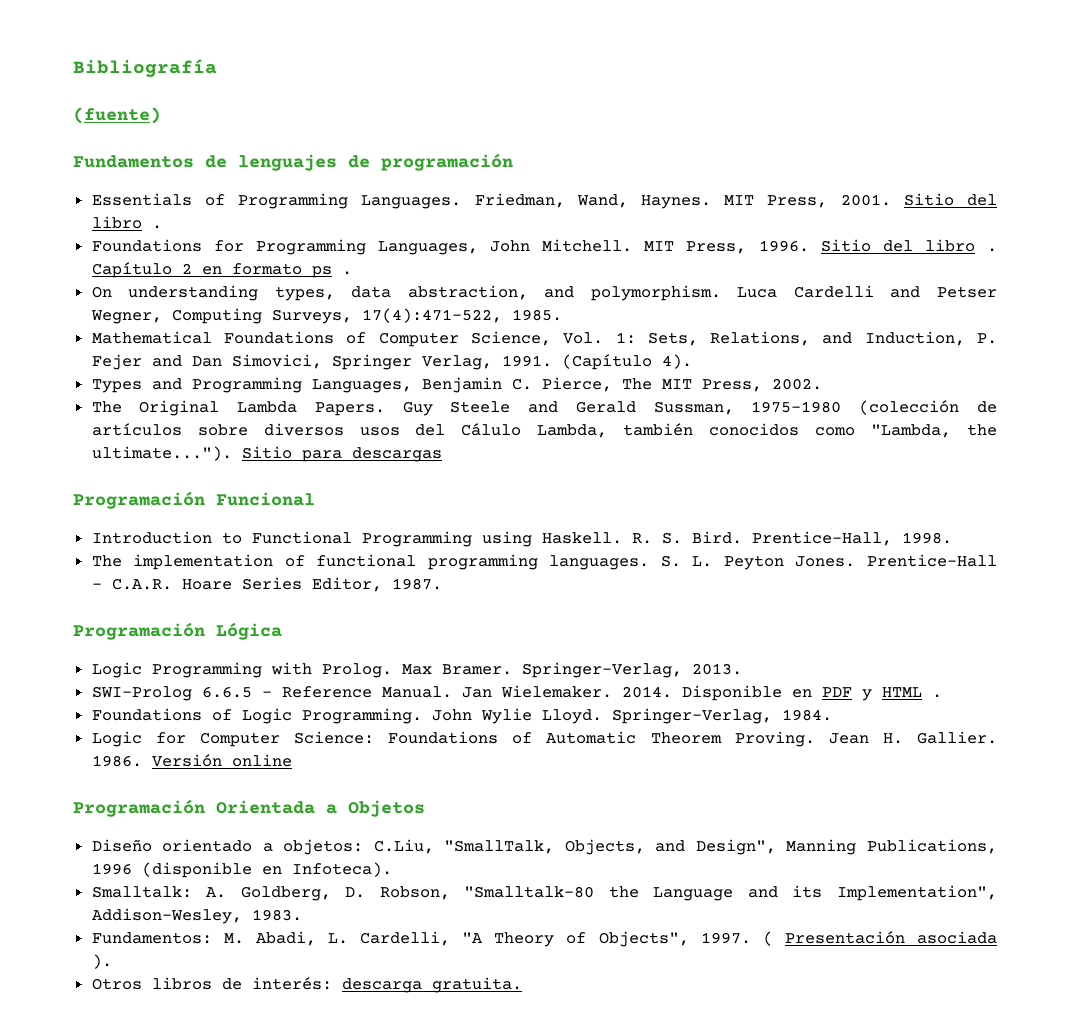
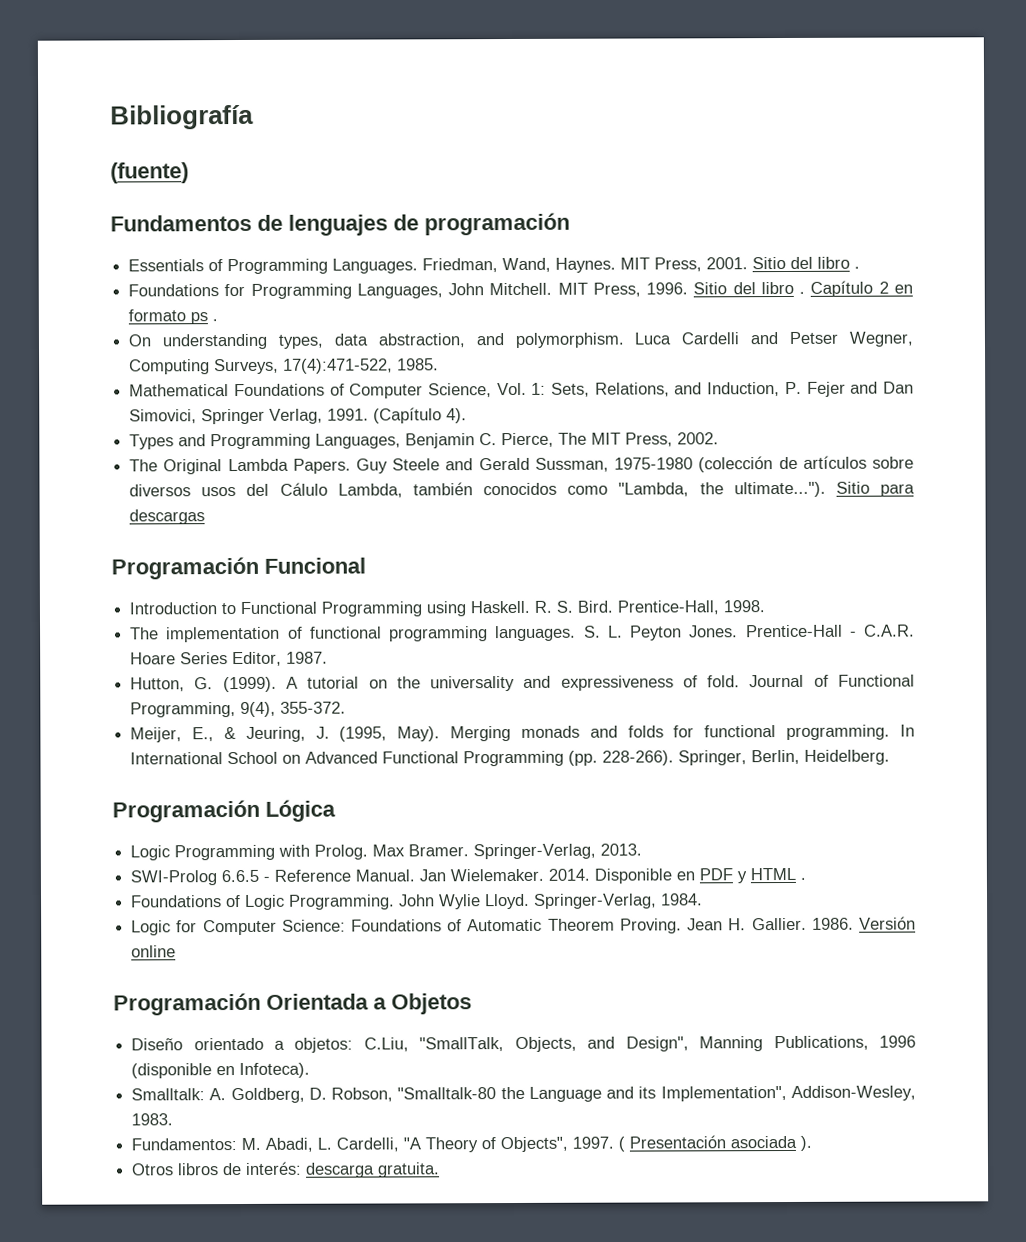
+ Hutton, G. (1999). A tutorial on the universality and expressiveness of fold. Journal of Functional Programming, 9(4), 355-372.
+ Meijer, E., & Jeuring, J. (1995, May). Merging monads and folds for functional programming. In International School on Advanced Functional Programming (pp. 228-266). Springer, Berlin, Heidelberg.

